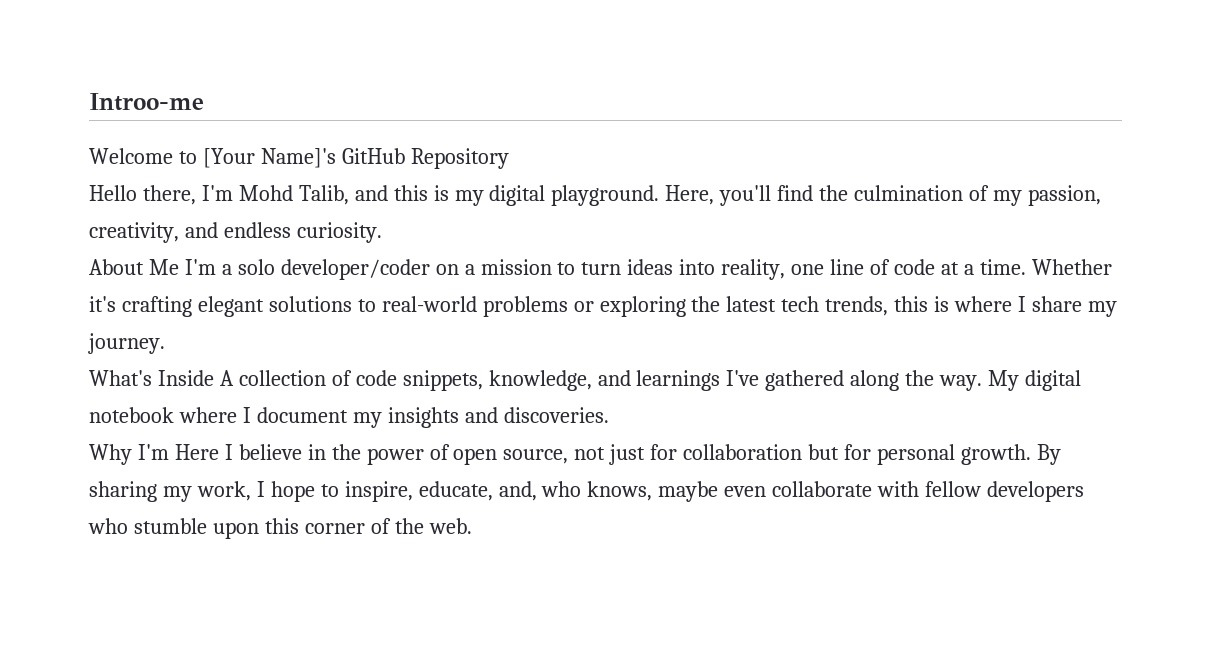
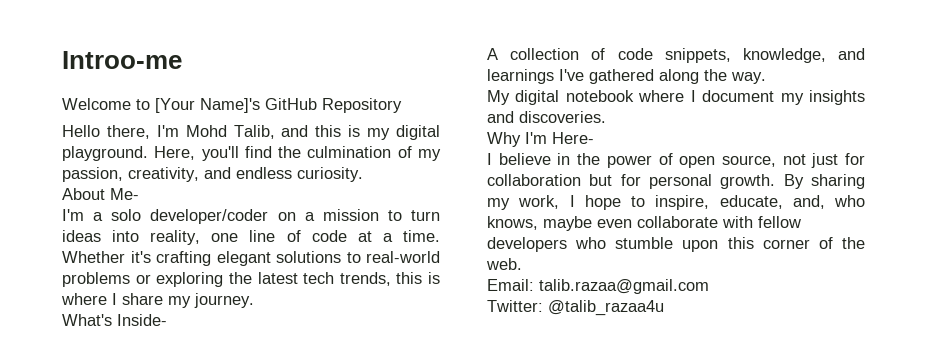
- About Me I'm a solo developer/coder on a mission to turn ideas into reality, one line of code at a time.
+ About Me-
+ I'm a solo developer/coder on a mission to turn ideas into reality, one line of code at a time.
- What's Inside A collection of code snippets, knowledge, and learnings I've gathered along the way. My digital notebook where I document my insights and discoveries.
+ What's Inside-
+ A collection of code snippets, knowledge, and learnings I've gathered along the way.
+ My digital notebook where I document my insights and discoveries.
- Why I'm Here I believe in the power of open source, not just for collaboration but for personal growth.
+ Why I'm Here-
+ I believe in the power of open source, not just for collaboration but for personal growth.
+ Email: talib.razaa@gmail.com
+ Twitter: @talib_razaa4u

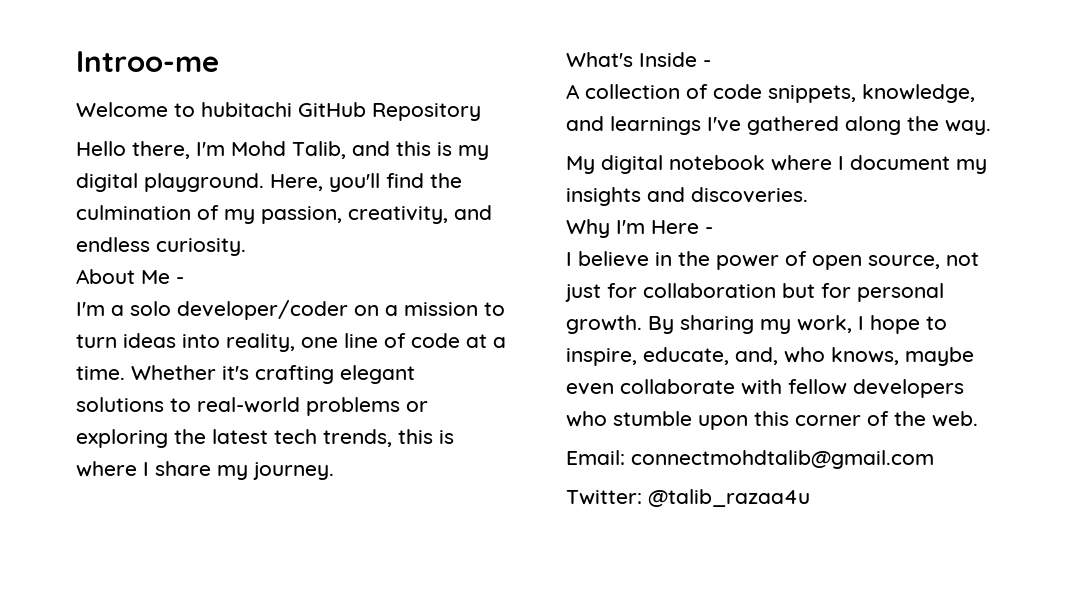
- Welcome to [Your Name]'s GitHub Repository
+ Welcome to hubitachi GitHub Repository
- About Me-
+ About Me -
- What's Inside-
+ What's Inside -
- Why I'm Here-
+ Why I'm Here -
- Email: talib.razaa@gmail.com
+ Email: connectmohdtalib@gmail.com

